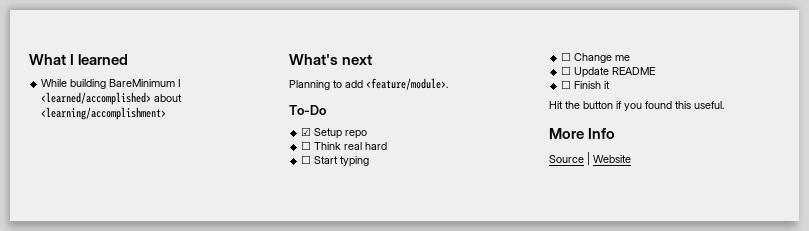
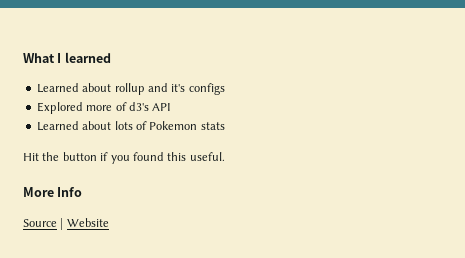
- While building BareMinimum I <learned/accomplished> about <learning/accomplishment>
- What's next
- Planning to add <feature/module>.
- To-Do
- ☑ Setup repo
- ☐ Think real hard
- ☐ Start typing
- ☐ Change me
- ☐ Update README
- ☐ Finish it
+ Learned about rollup and it's configs
+ Explored more of d3's API
+ Learned about lots of Pokemon stats

